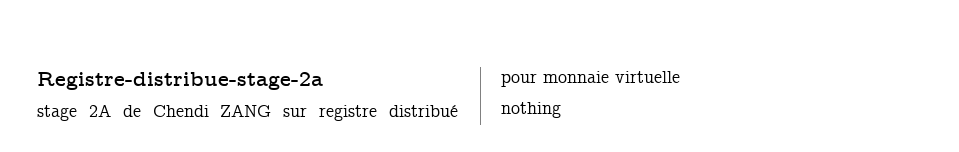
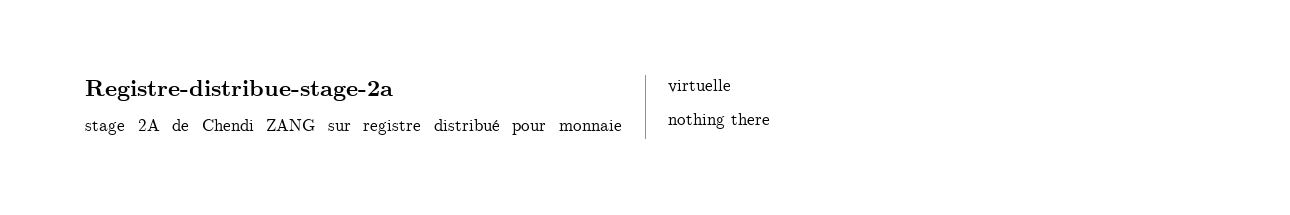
- nothing
+ nothing there

